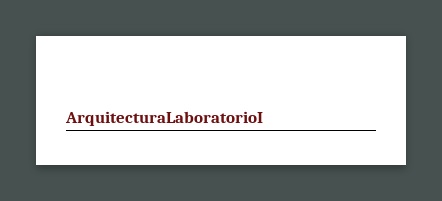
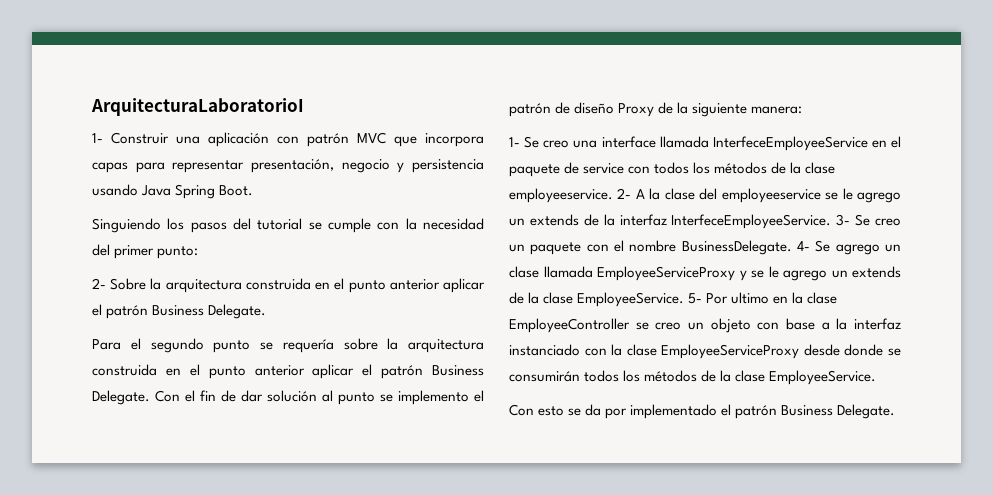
+ 1- Construir una aplicación con patrón MVC que incorpora capas para representar presentación, negocio y persistencia usando Java Spring Boot.
+ Singuiendo los pasos del tutorial se cumple con la necesidad del primer punto:
+ 2- Sobre la arquitectura construida en el punto anterior aplicar el patrón Business Delegate.
+ Para el segundo punto se requería sobre la arquitectura construida en el punto anterior aplicar el patrón Business Delegate. Con el fin de dar solución al punto se implemento el patrón de diseño Proxy de la siguiente manera:
+ 1- Se creo una interface llamada InterfeceEmployeeService en el paquete de service con todos los métodos de la clase employeeservice. 2- A la clase del employeeservice se le agrego un extends de la interfaz InterfeceEmployeeService. 3- Se creo un paquete con el nombre BusinessDelegate. 4- Se agrego un clase llamada EmployeeServiceProxy y se le agrego un extends de la clase EmployeeService. 5- Por ultimo en la clase EmployeeController se creo un objeto con base a la interfaz instanciado con la clase EmployeeServiceProxy desde donde se consumirán todos los métodos de la clase EmployeeService.
+ Con esto se da por implementado el patrón Business Delegate.

